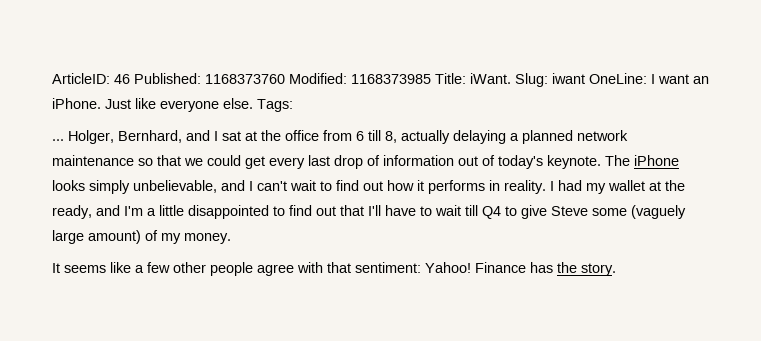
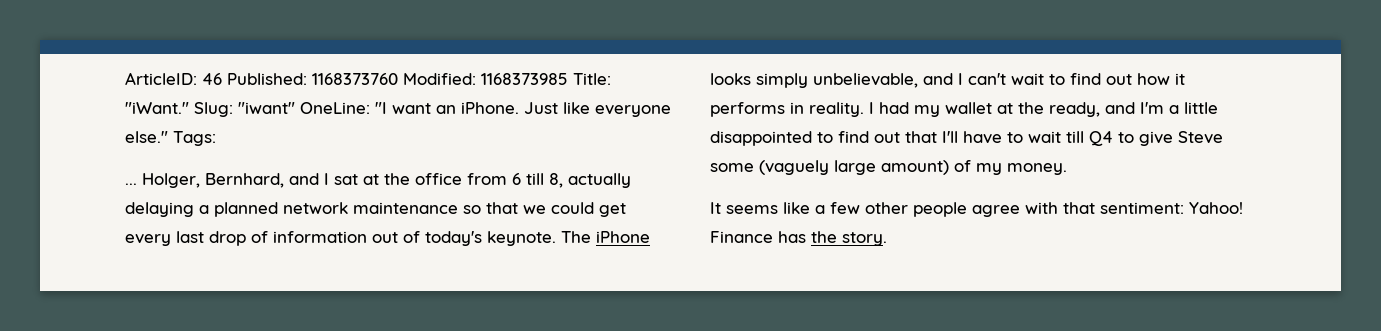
- ArticleID: 46 Published: 1168373760 Modified: 1168373985 Title: iWant. Slug: iwant OneLine: I want an iPhone.
+ ArticleID: 46 Published: 1168373760 Modified: 1168373985 Title: "iWant." Slug: "iwant" OneLine: "I want an iPhone.
- Just like everyone else.
+ Just like everyone else."

